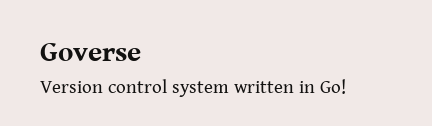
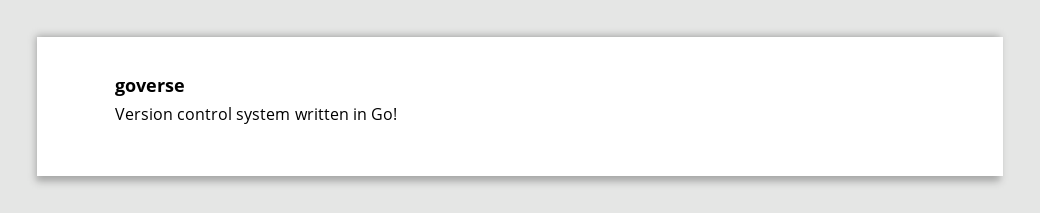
- Goverse
+ goverse

